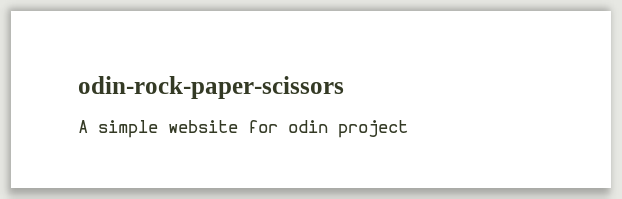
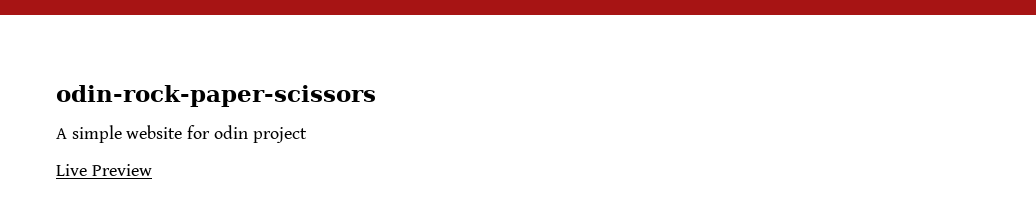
+ Live Preview

